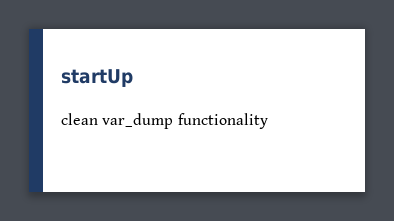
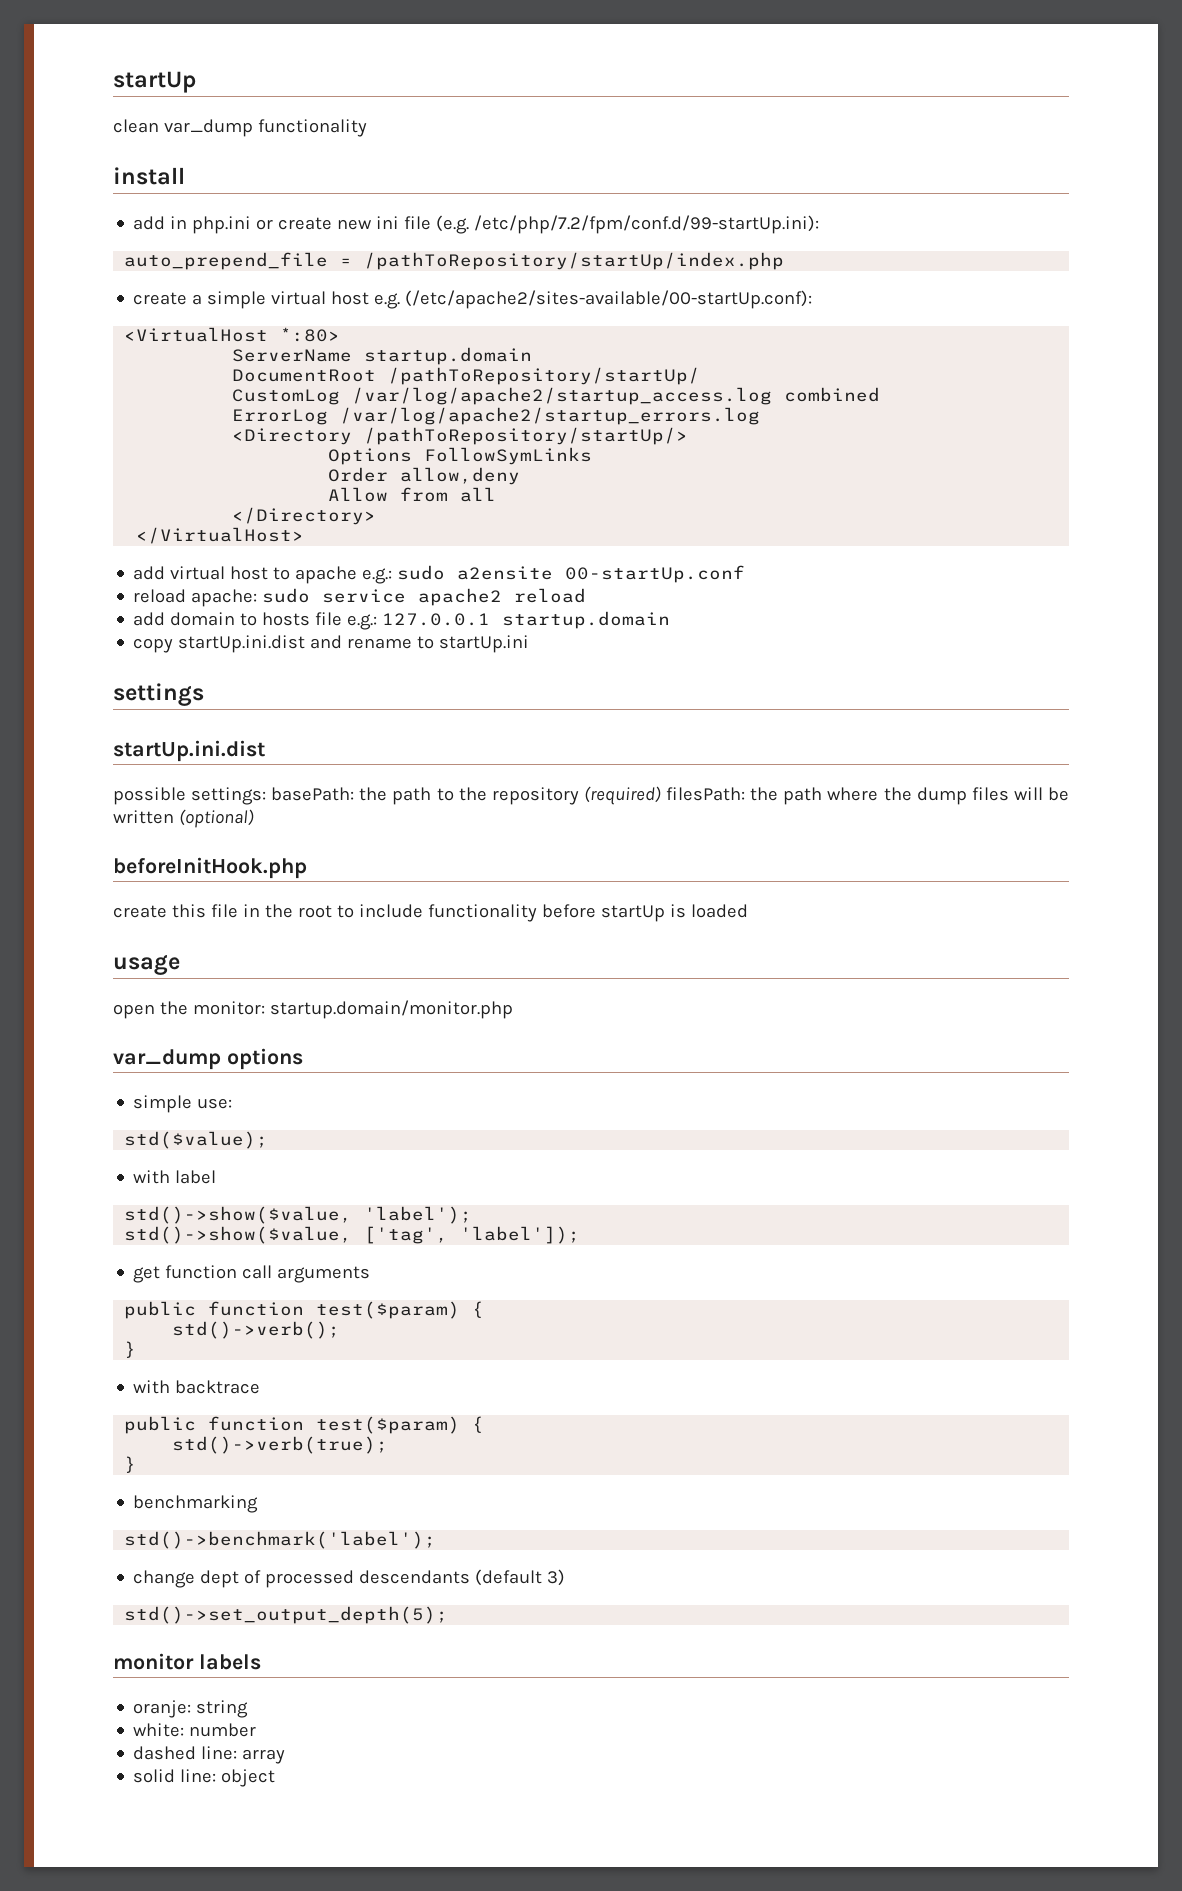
+ install
+ add in php.ini or create new ini file (e.g. /etc/php/7.2/fpm/conf.d/99-startUp.ini):
+ auto_prepend_file = /pathToRepository/startUp/index.php
+ create a simple virtual host e.g. (/etc/apache2/sites-available/00-startUp.conf):
+ <VirtualHost *:80>
+ ServerName startup.domain
+ DocumentRoot /pathToRepository/startUp/
+ CustomLog /var/log/apache2/startup_access.log combined
+ ErrorLog /var/log/apache2/startup_errors.log
+ <Directory /pathToRepository/startUp/>
+ Options FollowSymLinks
+ Order allow,deny
+ Allow from all
+ </Directory>
+ </VirtualHost>
+ add virtual host to apache e.g.: sudo a2ensite 00-startUp.conf
+ reload apache: sudo service apache2 reload
+ add domain to hosts file e.g.: 127.0.0.1 startup.domain
+ copy startUp.ini.dist and rename to startUp.ini
+ settings
+ startUp.ini.dist
+ possible settings: basePath: the path to the repository (required) filesPath: the path where the dump files will be written (optional)
+ beforeInitHook.php
+ create this file in the root to include functionality before startUp is loaded
+ usage
+ open the monitor: startup.domain/monitor.php
+ var_dump options
+ simple use:
+ std($value);
+ with label
+ std()->show($value, 'label');
+ std()->show($value, ['tag', 'label']);
+ get function call arguments
+ public function test($param) {
+ std()->verb();
+ }
+ with backtrace
+ public function test($param) {
+ std()->verb(true);
+ }
+ benchmarking
+ std()->benchmark('label');
+ change dept of processed descendants (default 3)
+ std()->set_output_depth(5);
+ monitor labels
+ oranje: string
+ white: number
+ dashed line: array
+ solid line: object

